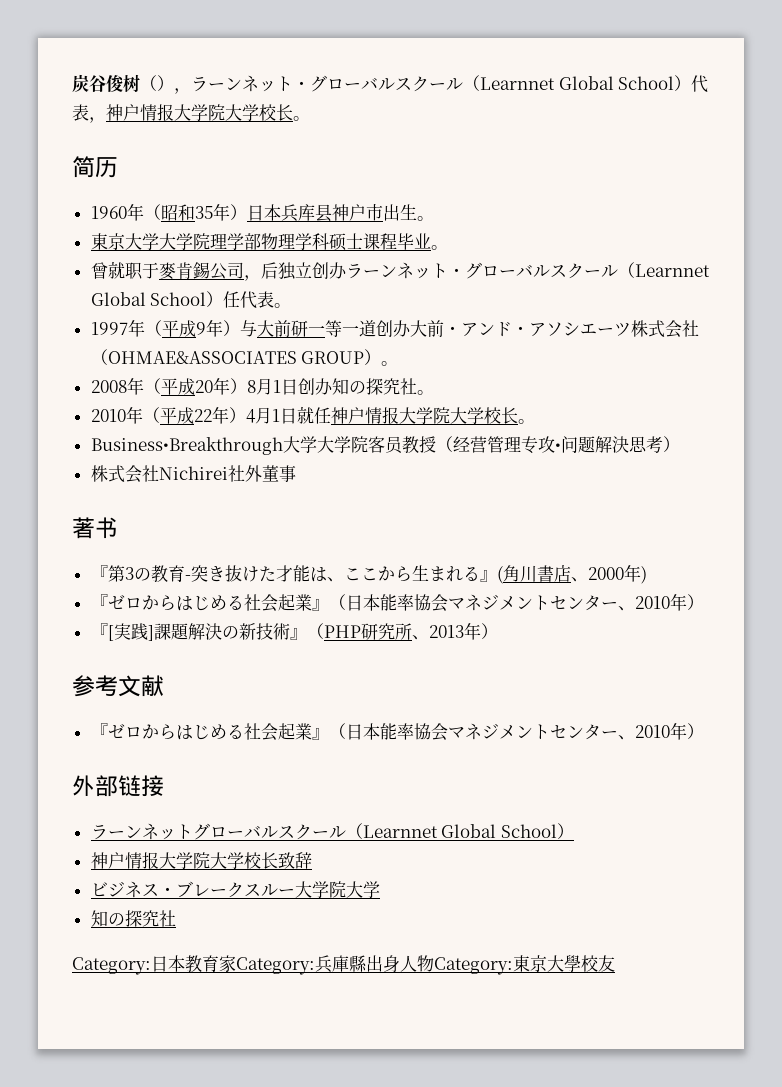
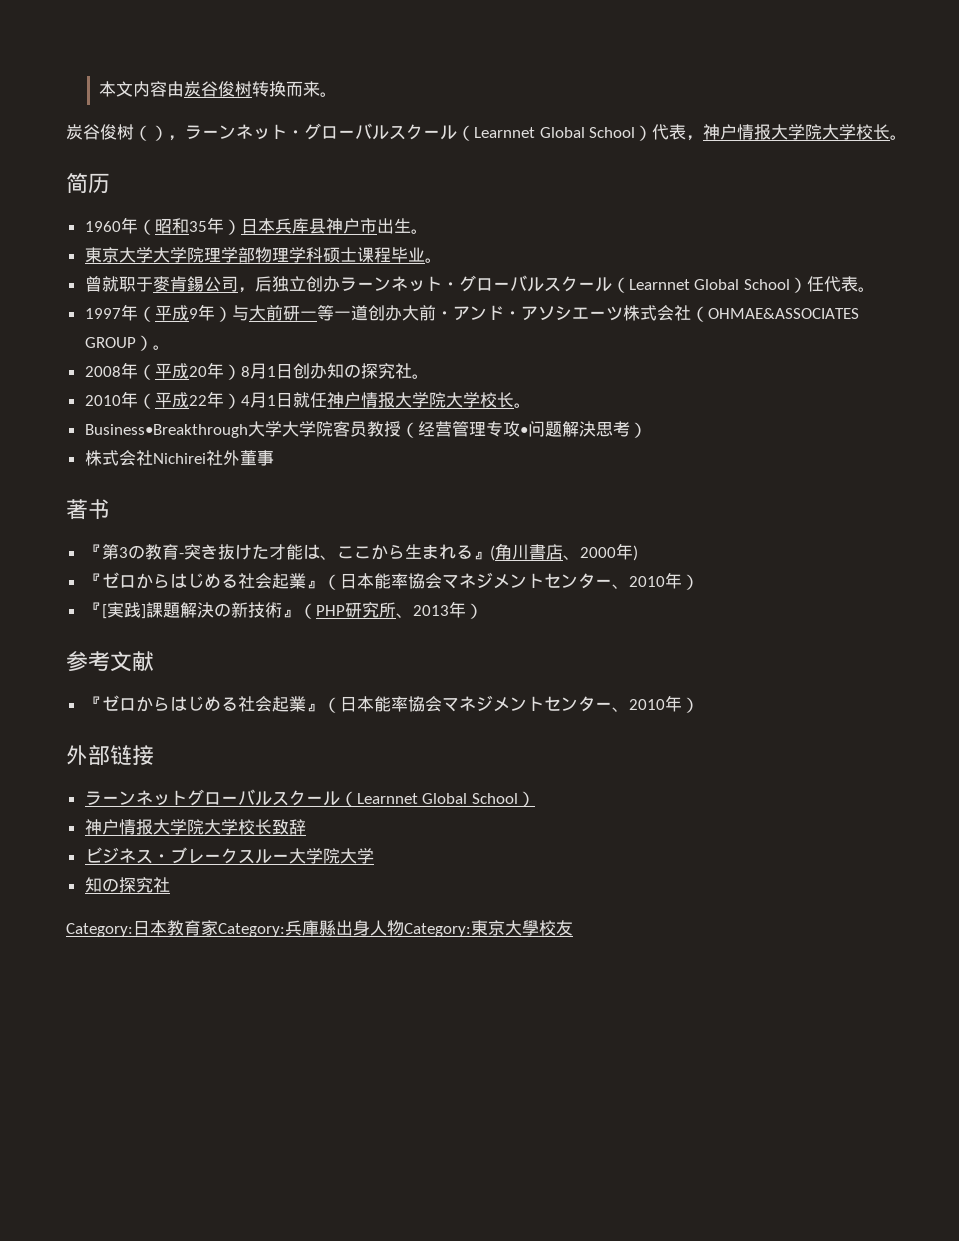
+ 本文内容由炭谷俊树转换而来。

